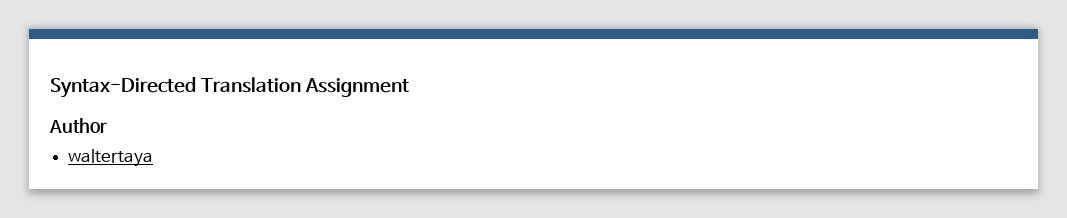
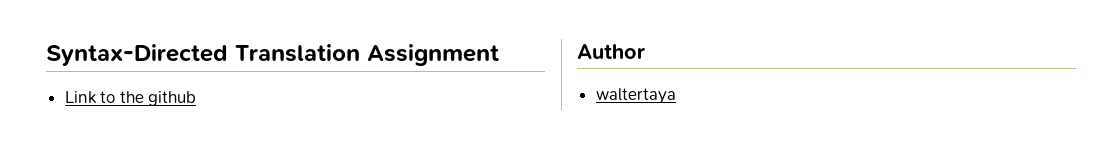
+ Link to the github

